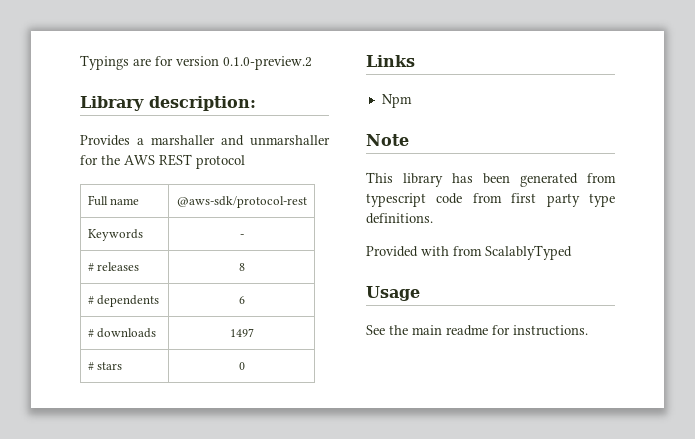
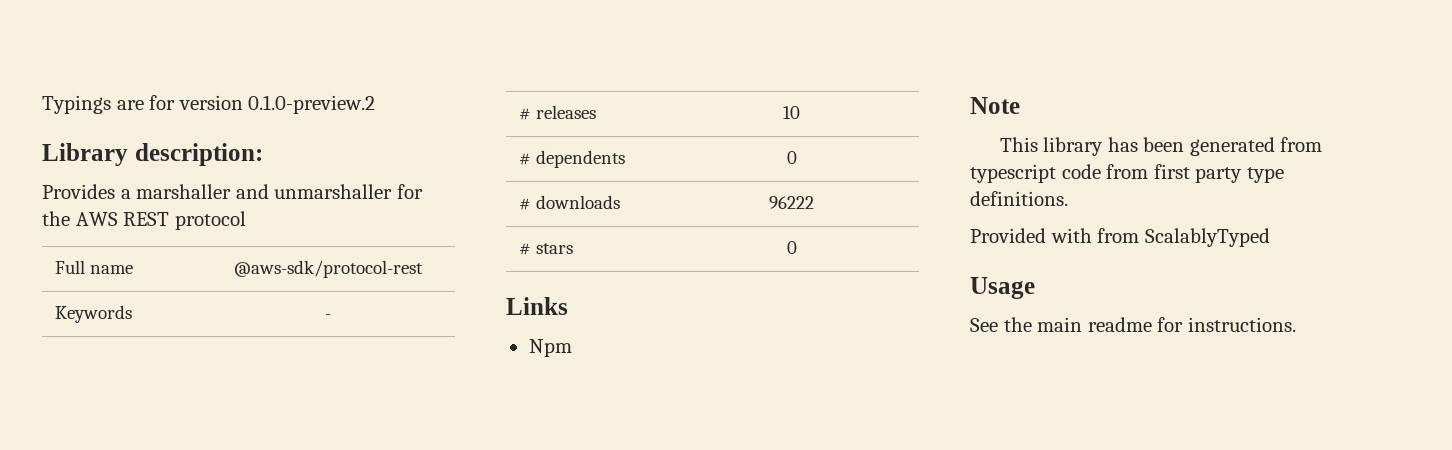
- # releases | 8
+ # releases | 10
- # dependents | 6
+ # dependents | 0
- # downloads | 1497
+ # downloads | 96222

